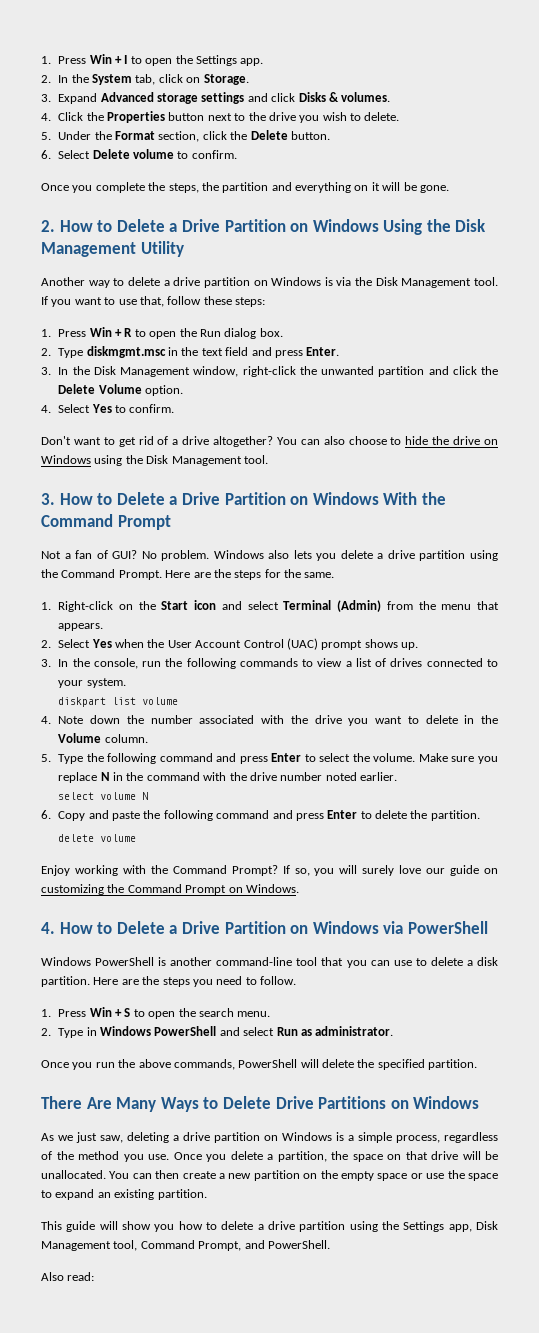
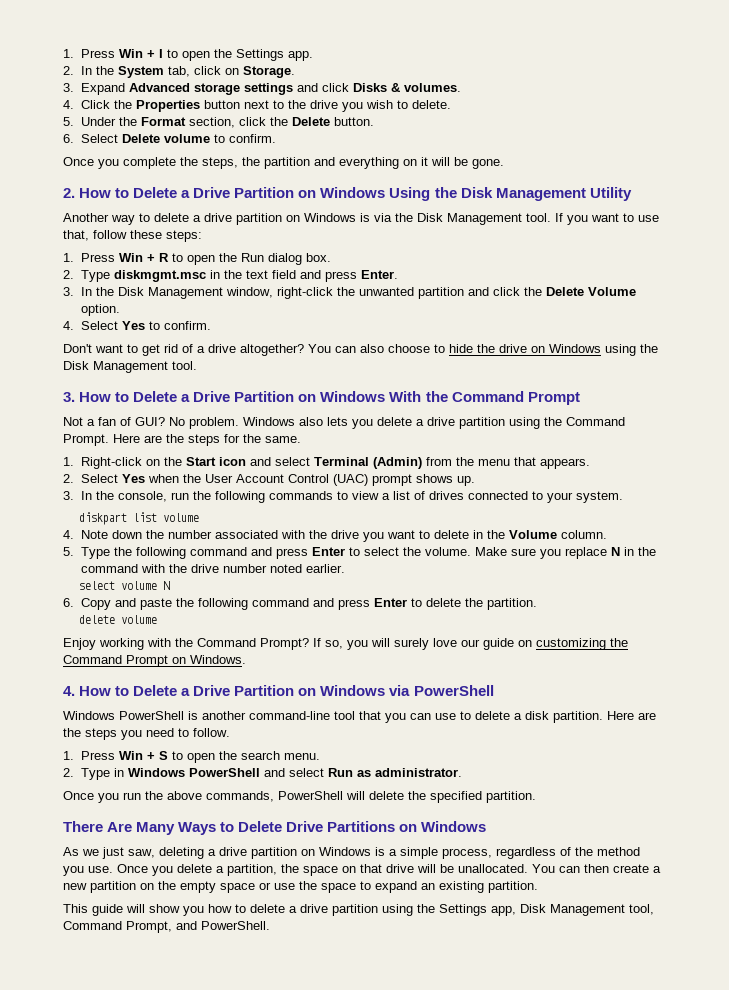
- Also read:

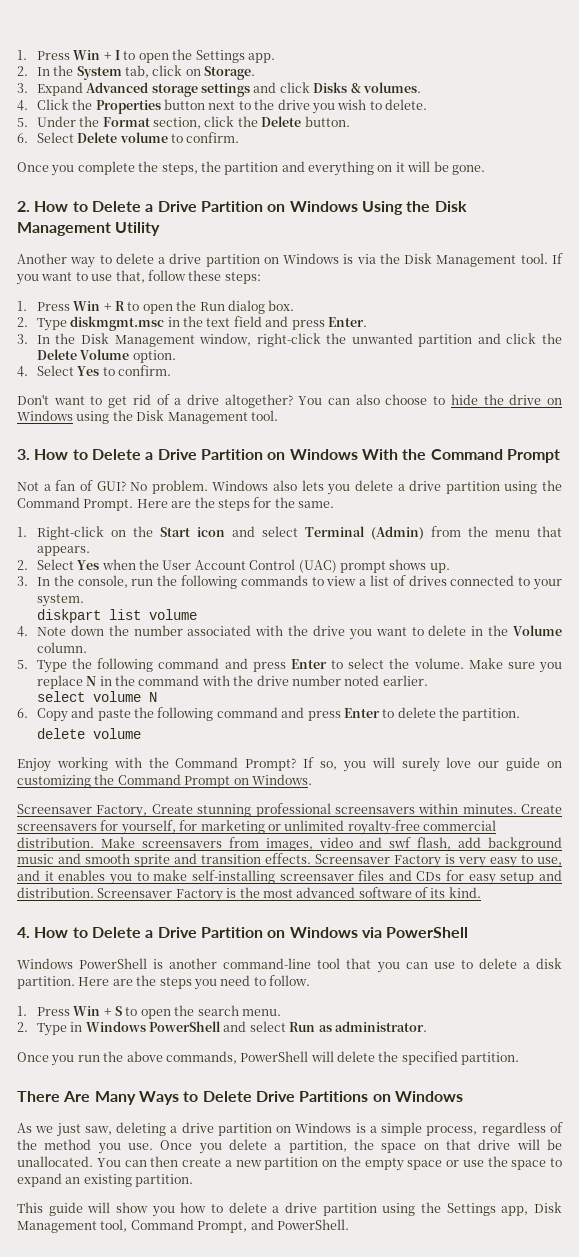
+ Screensaver Factory, Create stunning professional screensavers within minutes. Create screensavers for yourself, for marketing or unlimited royalty-free commercial distribution. Make screensavers from images, video and swf flash, add background music and smooth sprite and transition effects. Screensaver Factory is very easy to use, and it enables you to make self-installing screensaver files and CDs for easy setup and distribution. Screensaver Factory is the most advanced software of its kind.

